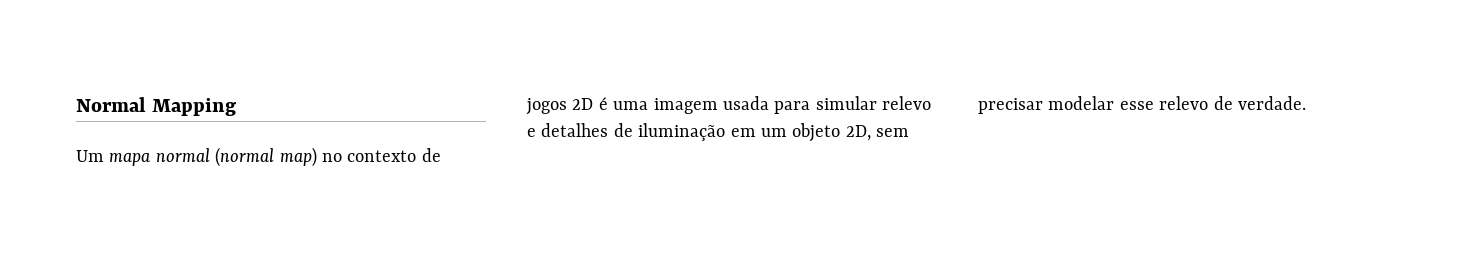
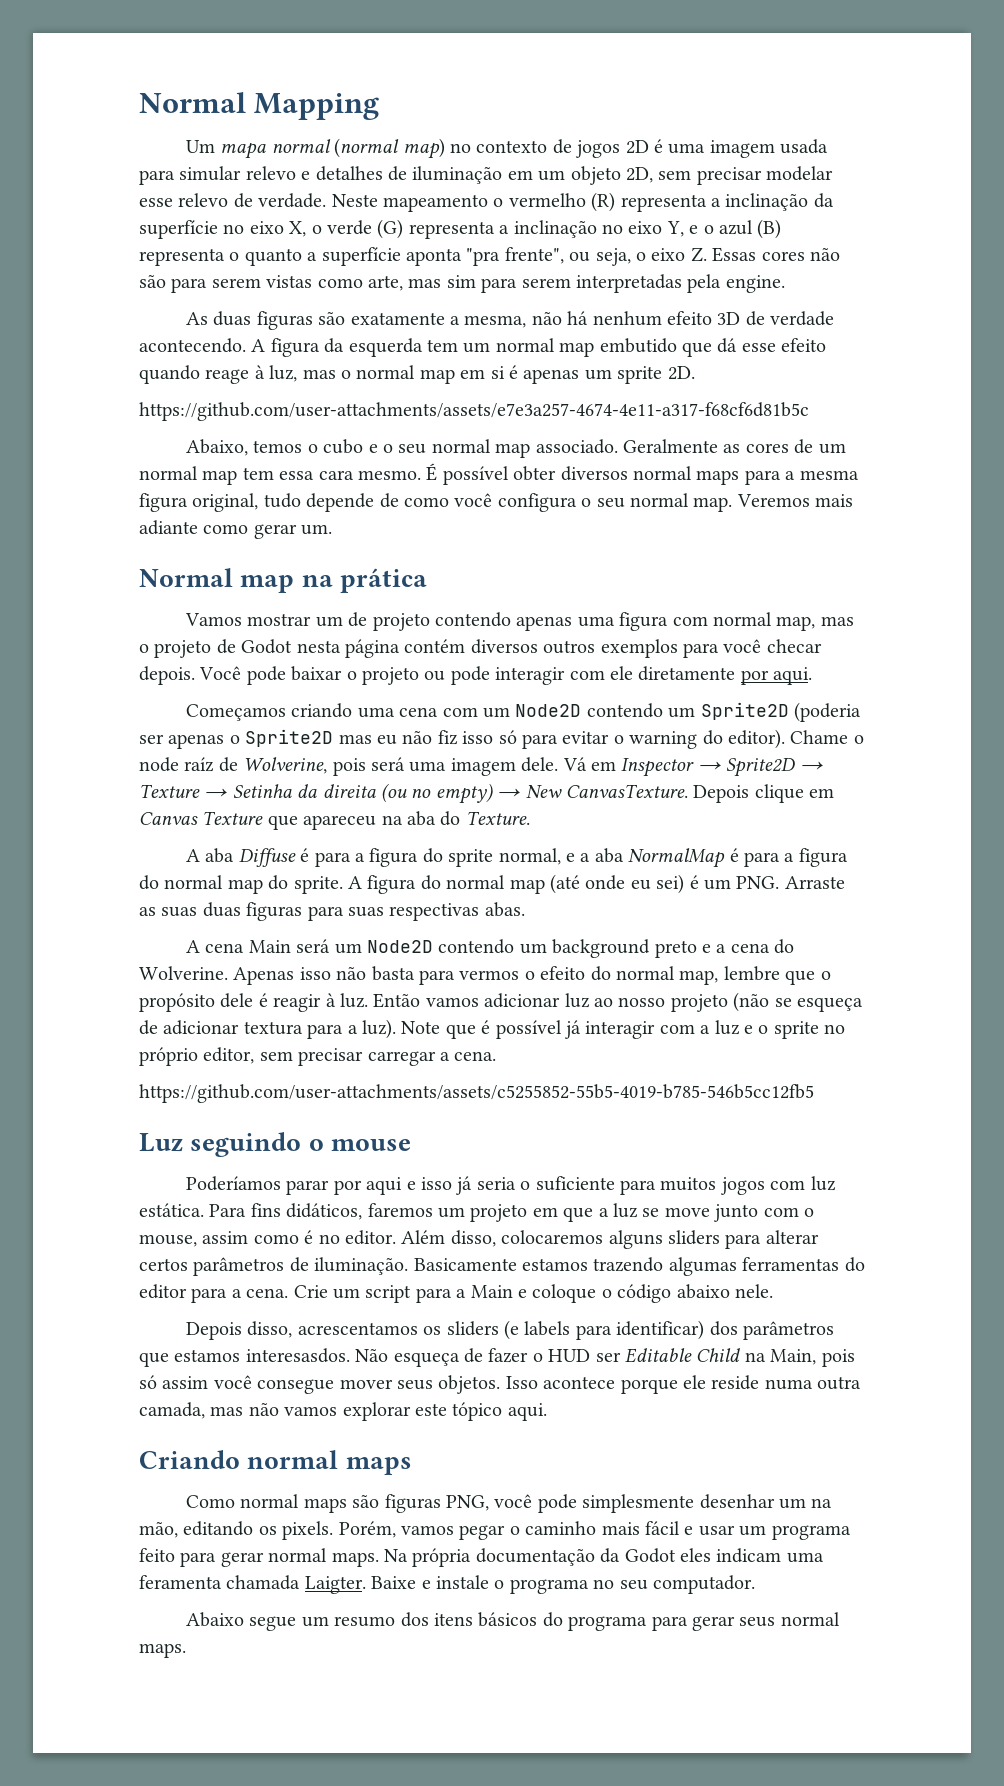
+ Neste mapeamento o vermelho (R) representa a inclinação da superfície no eixo X, o verde (G) representa a inclinação no eixo Y, e o azul (B) representa o quanto a superfície aponta "pra frente", ou seja, o eixo Z. Essas cores não são para serem vistas como arte, mas sim para serem interpretadas pela engine.
+ As duas figuras são exatamente a mesma, não há nenhum efeito 3D de verdade acontecendo. A figura da esquerda tem um normal map embutido que dá esse efeito quando reage à luz, mas o normal map em si é apenas um sprite 2D.
+ https://github.com/user-attachments/assets/e7e3a257-4674-4e11-a317-f68cf6d81b5c
+ Abaixo, temos o cubo e o seu normal map associado. Geralmente as cores de um normal map tem essa cara mesmo. É possível obter diversos normal maps para a mesma figura original, tudo depende de como você configura o seu normal map. Veremos mais adiante como gerar um.
+ Normal map na prática
+ Vamos mostrar um de projeto contendo apenas uma figura com normal map, mas o projeto de Godot nesta página contém diversos outros exemplos para você checar depois. Você pode baixar o projeto ou pode interagir com ele diretamente por aqui.
+ Começamos criando uma cena com um Node2D contendo um Sprite2D (poderia ser apenas o Sprite2D mas eu não fiz isso só para evitar o warning do editor). Chame o node raíz de Wolverine, pois será uma imagem dele. Vá em Inspector → Sprite2D → Texture → Setinha da direita (ou no empty) → New CanvasTexture. Depois clique em Canvas Texture que apareceu na aba do Texture.
+ A aba Diffuse é para a figura do sprite normal, e a aba NormalMap é para a figura do normal map do sprite. A figura do normal map (até onde eu sei) é um PNG. Arraste as suas duas figuras para suas respectivas abas.
+ A cena Main será um Node2D contendo um background preto e a cena do Wolverine. Apenas isso não basta para vermos o efeito do normal map, lembre que o propósito dele é reagir à luz. Então vamos adicionar luz ao nosso projeto (não se esqueça de adicionar textura para a luz). Note que é possível já interagir com a luz e o sprite no próprio editor, sem precisar carregar a cena.
+ https://github.com/user-attachments/assets/c5255852-55b5-4019-b785-546b5cc12fb5
+ Luz seguindo o mouse
+ Poderíamos parar por aqui e isso já seria o suficiente para muitos jogos com luz estática. Para fins didáticos, faremos um projeto em que a luz se move junto com o mouse, assim como é no editor. Além disso, colocaremos alguns sliders para alterar certos parâmetros de iluminação. Basicamente estamos trazendo algumas ferramentas do editor para a cena. Crie um script para a Main e coloque o código abaixo nele.
+ Depois disso, acrescentamos os sliders (e labels para identificar) dos parâmetros que estamos interesasdos. Não esqueça de fazer o HUD ser Editable Child na Main, pois só assim você consegue mover seus objetos. Isso acontece porque ele reside numa outra camada, mas não vamos explorar este tópico aqui.
+ Criando normal maps
+ Como normal maps são figuras PNG, você pode simplesmente desenhar um na mão, editando os pixels. Porém, vamos pegar o caminho mais fácil e usar um programa feito para gerar normal maps. Na própria documentação da Godot eles indicam uma feramenta chamada Laigter. Baixe e instale o programa no seu computador.
+ Abaixo segue um resumo dos itens básicos do programa para gerar seus normal maps.

